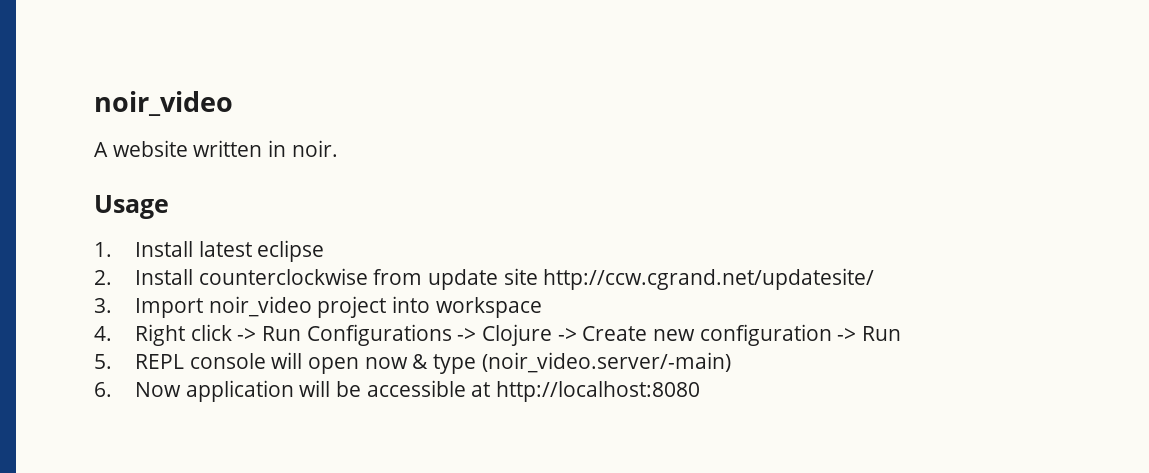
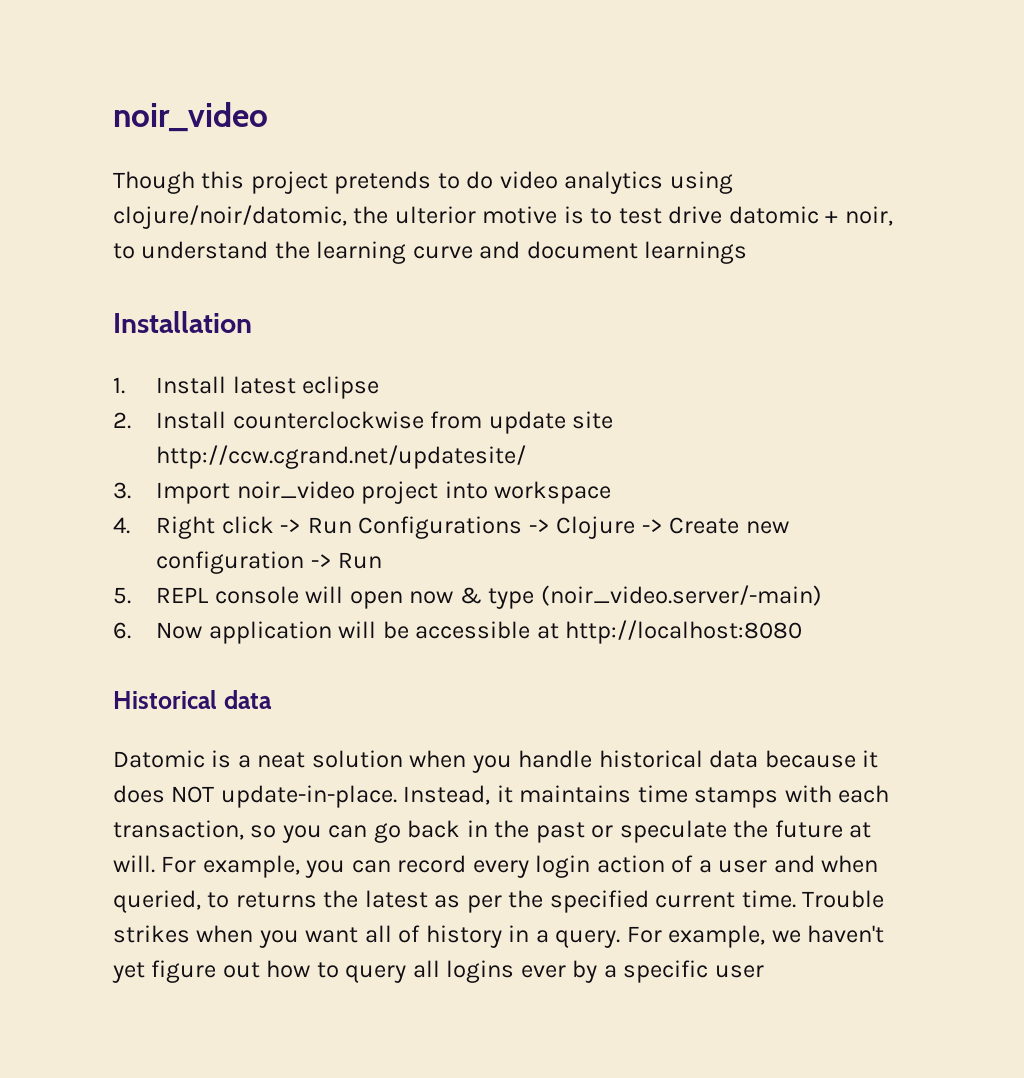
- A website written in noir.
- Usage
+ Though this project pretends to do video analytics using clojure/noir/datomic, the ulterior motive is to test drive datomic + noir, to understand the learning curve and document learnings
+ Installation
+ Historical data
+ Datomic is a neat solution when you handle historical data because it does NOT update-in-place. Instead, it maintains time stamps with each transaction, so you can go back in the past or speculate the future at will. For example, you can record every login action of a user and when queried, to returns the latest as per the specified current time. Trouble strikes when you want all of history in a query. For example, we haven't yet figure out how to query all logins ever by a specific user

